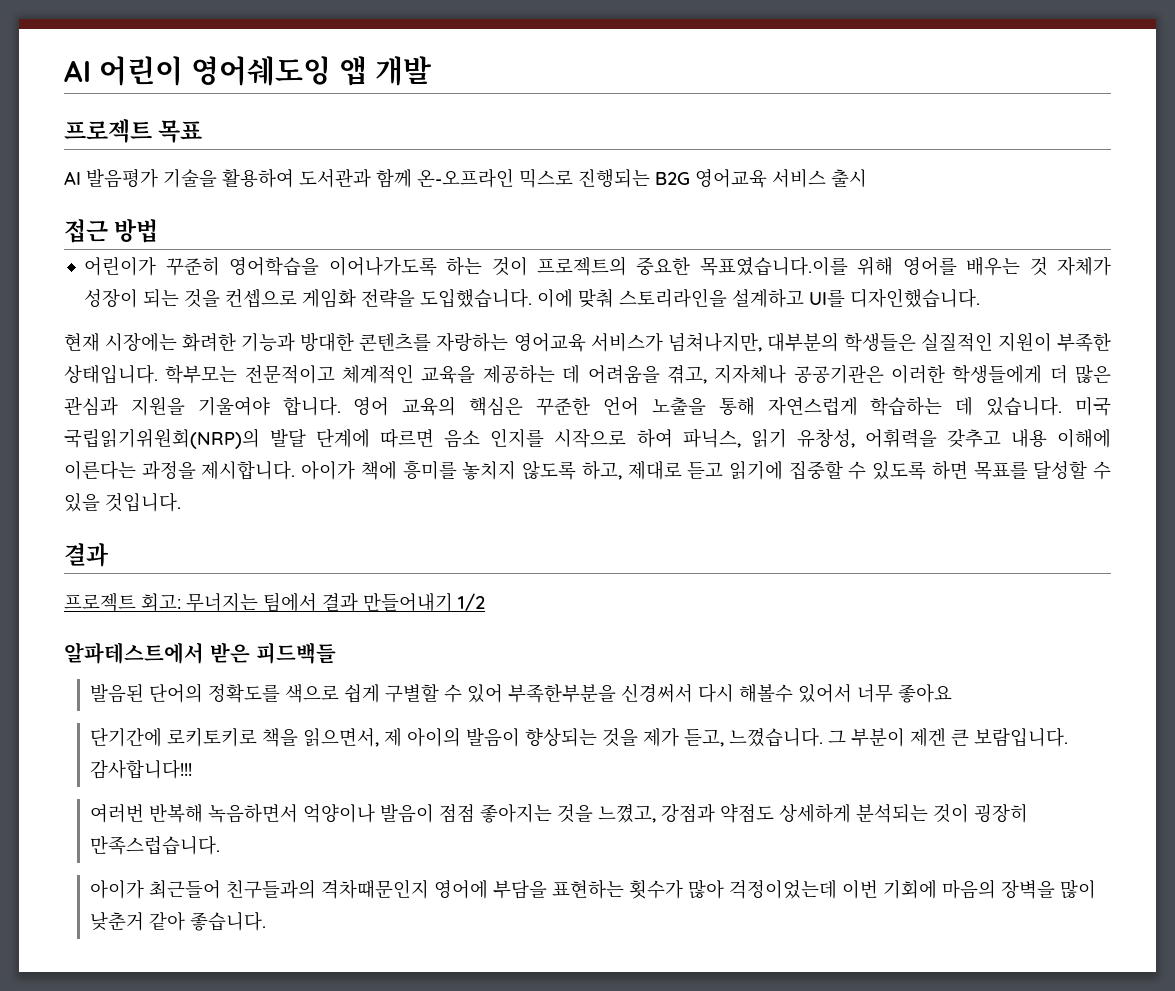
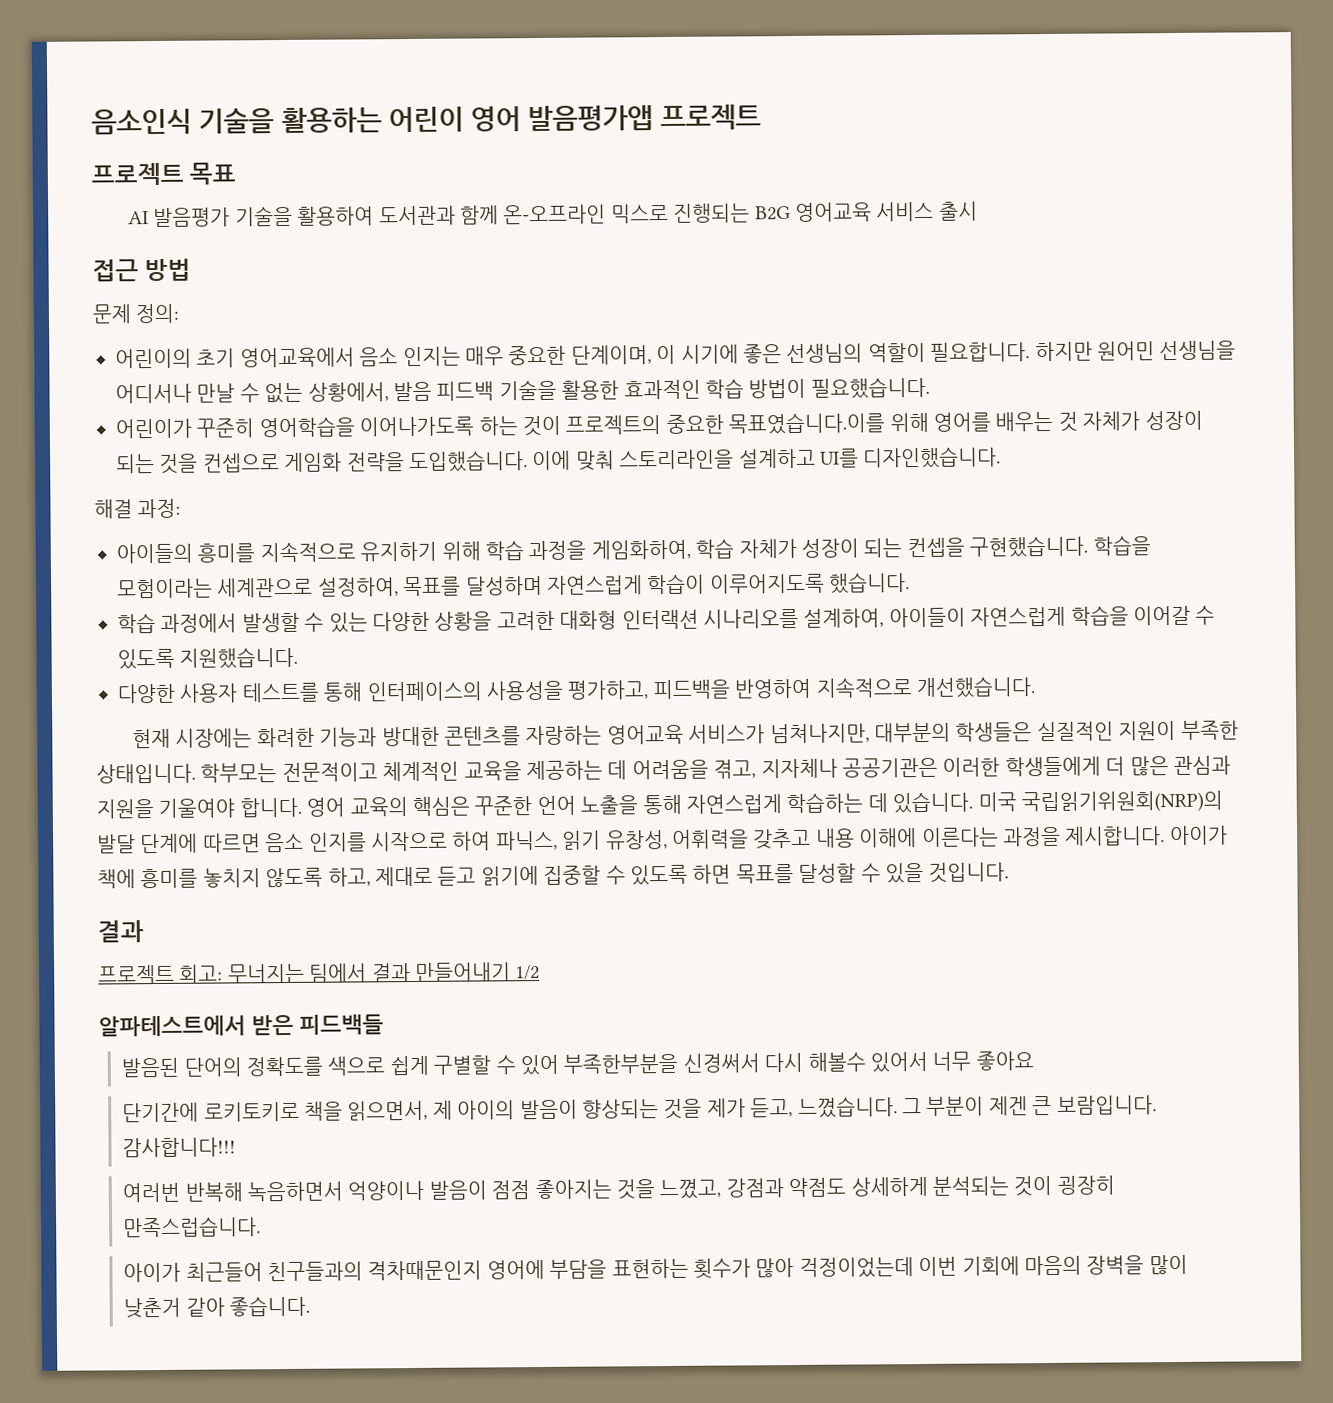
- AI 어린이 영어쉐도잉 앱 개발
+ 음소인식 기술을 활용하는 어린이 영어 발음평가앱 프로젝트
+ 문제 정의:
+ 어린이의 초기 영어교육에서 음소 인지는 매우 중요한 단계이며, 이 시기에 좋은 선생님의 역할이 필요합니다. 하지만 원어민 선생님을 어디서나 만날 수 없는 상황에서, 발음 피드백 기술을 활용한 효과적인 학습 방법이 필요했습니다.
+ 해결 과정:
+ 아이들의 흥미를 지속적으로 유지하기 위해 학습 과정을 게임화하여, 학습 자체가 성장이 되는 컨셉을 구현했습니다. 학습을 모험이라는 세계관으로 설정하여, 목표를 달성하며 자연스럽게 학습이 이루어지도록 했습니다.
+ 학습 과정에서 발생할 수 있는 다양한 상황을 고려한 대화형 인터랙션 시나리오를 설계하여, 아이들이 자연스럽게 학습을 이어갈 수 있도록 지원했습니다.
+ 다양한 사용자 테스트를 통해 인터페이스의 사용성을 평가하고, 피드백을 반영하여 지속적으로 개선했습니다.

